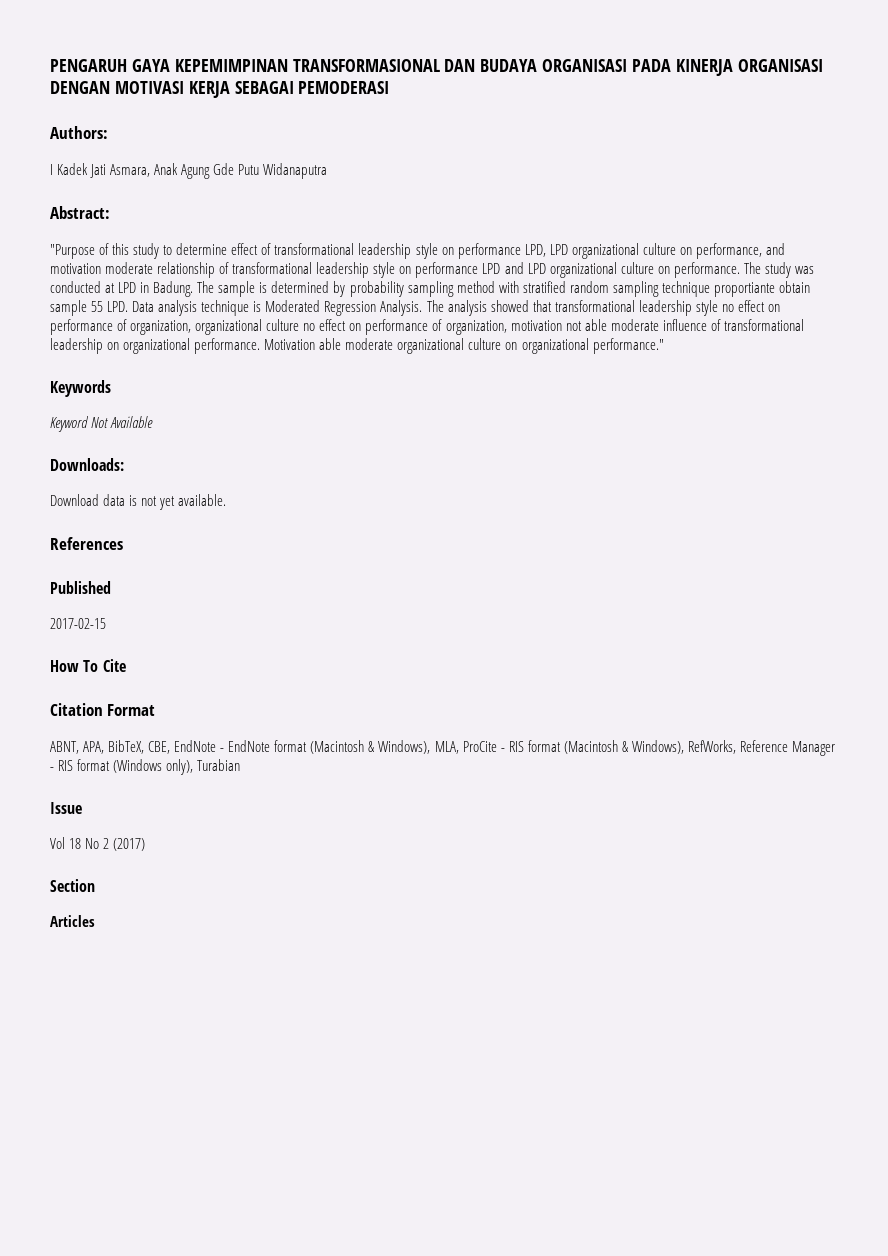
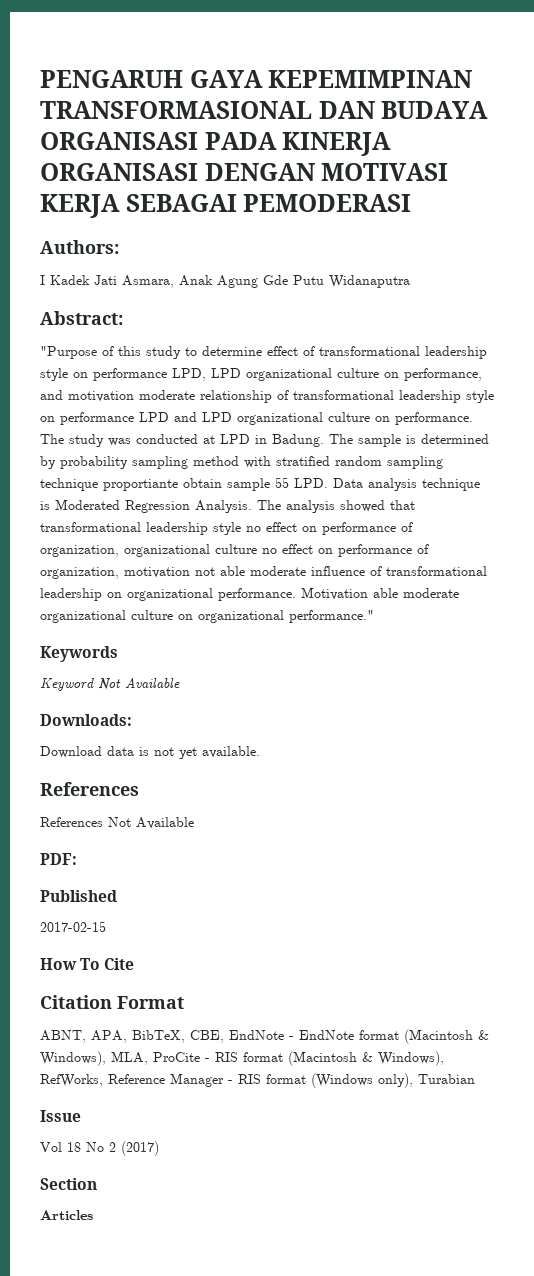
+ References Not Available
+ PDF:

